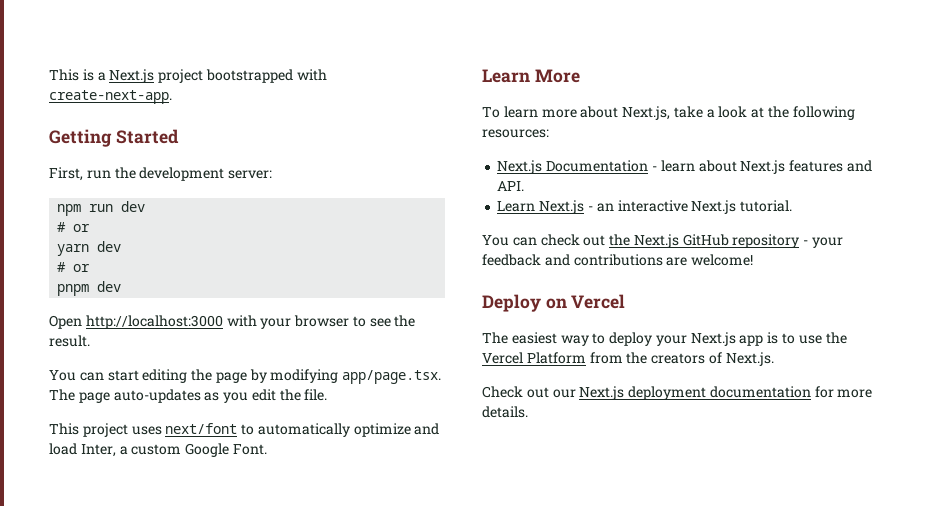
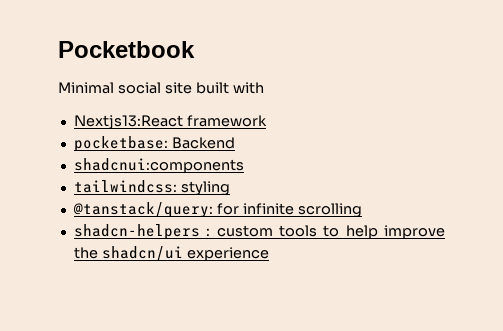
- This is a Next.js project bootstrapped with create-next-app.
- Getting Started
- First, run the development server:
- npm run dev
- # or
- yarn dev
- # or
- pnpm dev
- Open http://localhost:3000 with your browser to see the result.
- You can start editing the page by modifying app/page.tsx. The page auto-updates as you edit the file.
- This project uses next/font to automatically optimize and load Inter, a custom Google Font.
- Learn More
- To learn more about Next.js, take a look at the following resources:
- Next.js Documentation - learn about Next.js features and API.
- Learn Next.js - an interactive Next.js tutorial.
- You can check out the Next.js GitHub repository - your feedback and contributions are welcome!
- Deploy on Vercel
- The easiest way to deploy your Next.js app is to use the Vercel Platform from the creators of Next.js.
- Check out our Next.js deployment documentation for more details.
+ Pocketbook
+ Minimal social site built with
+ Nextjs13:React framework
+ pocketbase: Backend
+ shadcnui:components
+ tailwindcss: styling
+ @tanstack/query: for infinite scrolling
+ shadcn-helpers : custom tools to help improve the shadcn/ui experience

